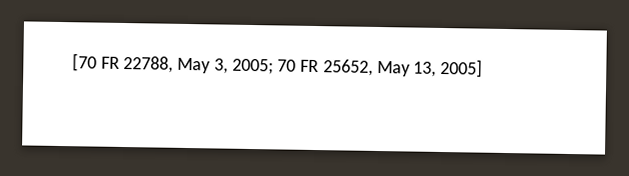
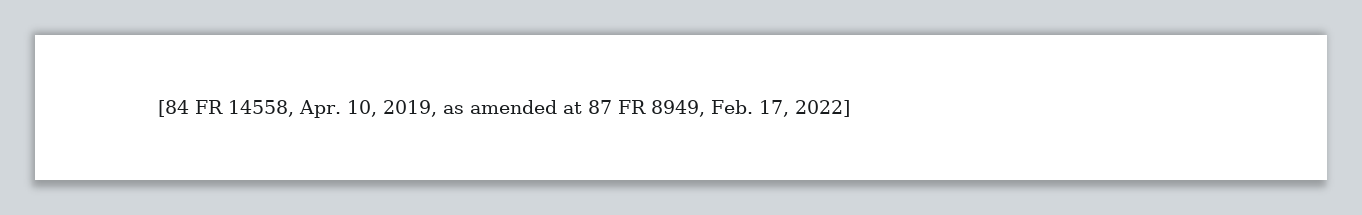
- [70 FR 22788, May 3, 2005; 70 FR 25652, May 13, 2005]
+ [84 FR 14558, Apr. 10, 2019, as amended at 87 FR 8949, Feb. 17, 2022]

